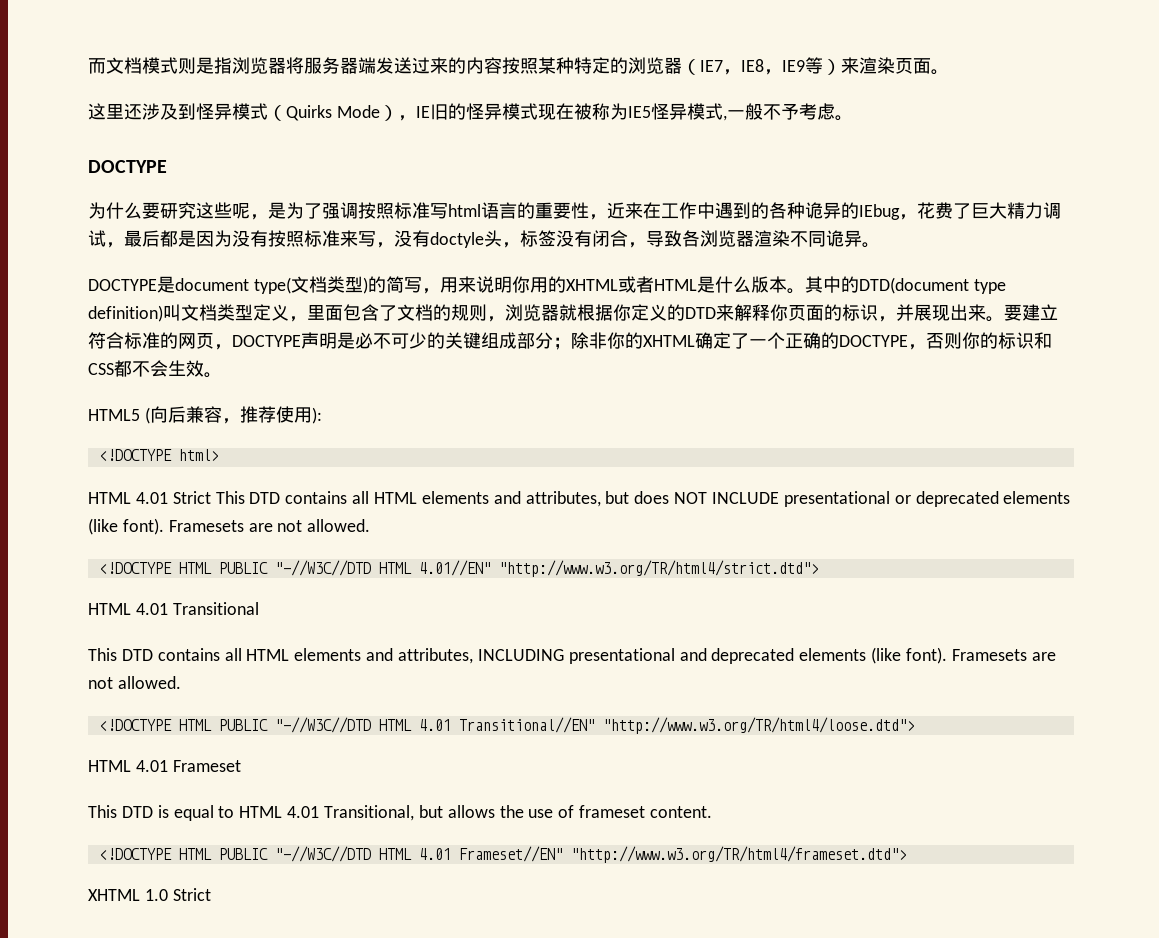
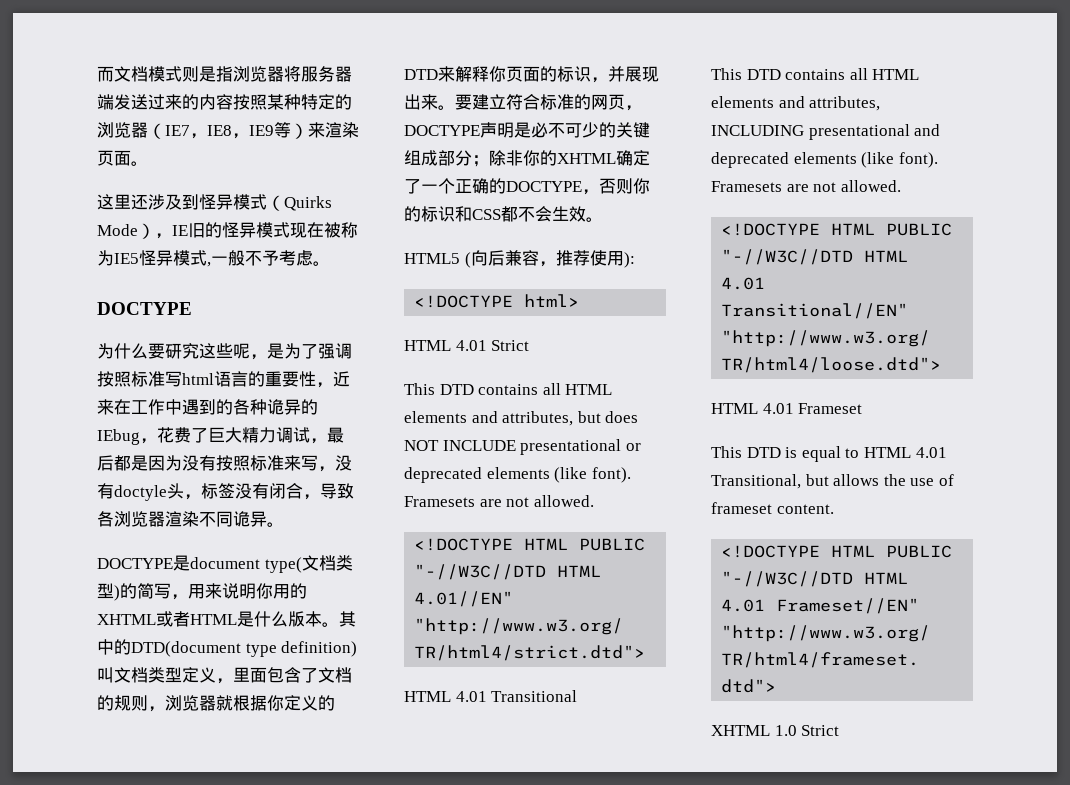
- HTML 4.01 Strict This DTD contains all HTML elements and attributes, but does NOT INCLUDE presentational or deprecated elements (like font).
+ HTML 4.01 Strict
+ This DTD contains all HTML elements and attributes, but does NOT INCLUDE presentational or deprecated elements (like font).

